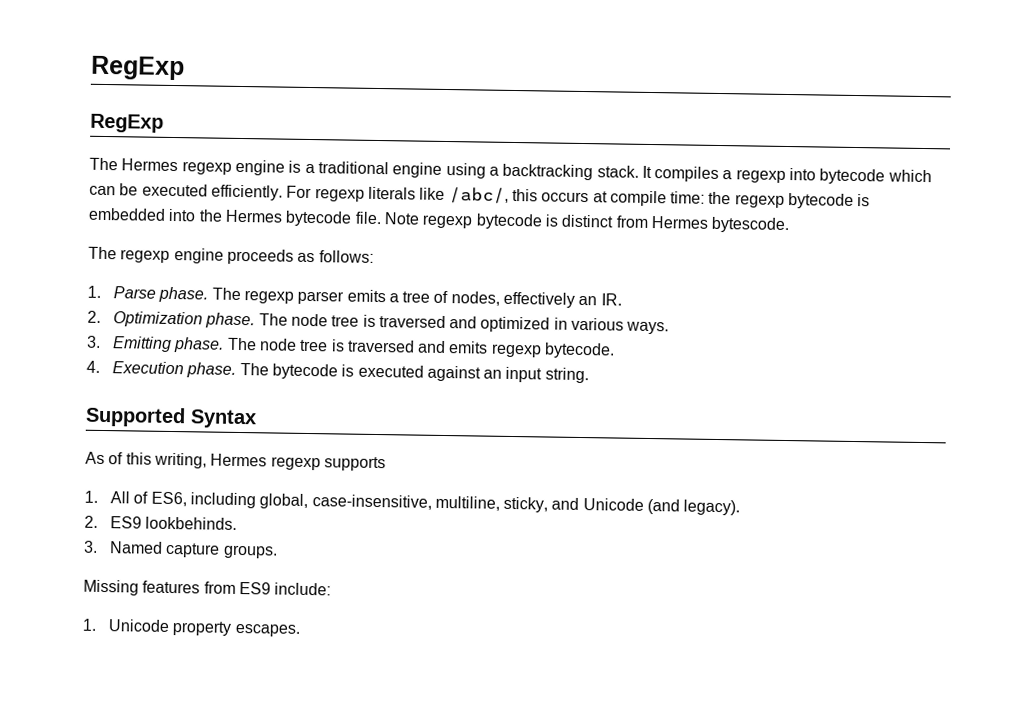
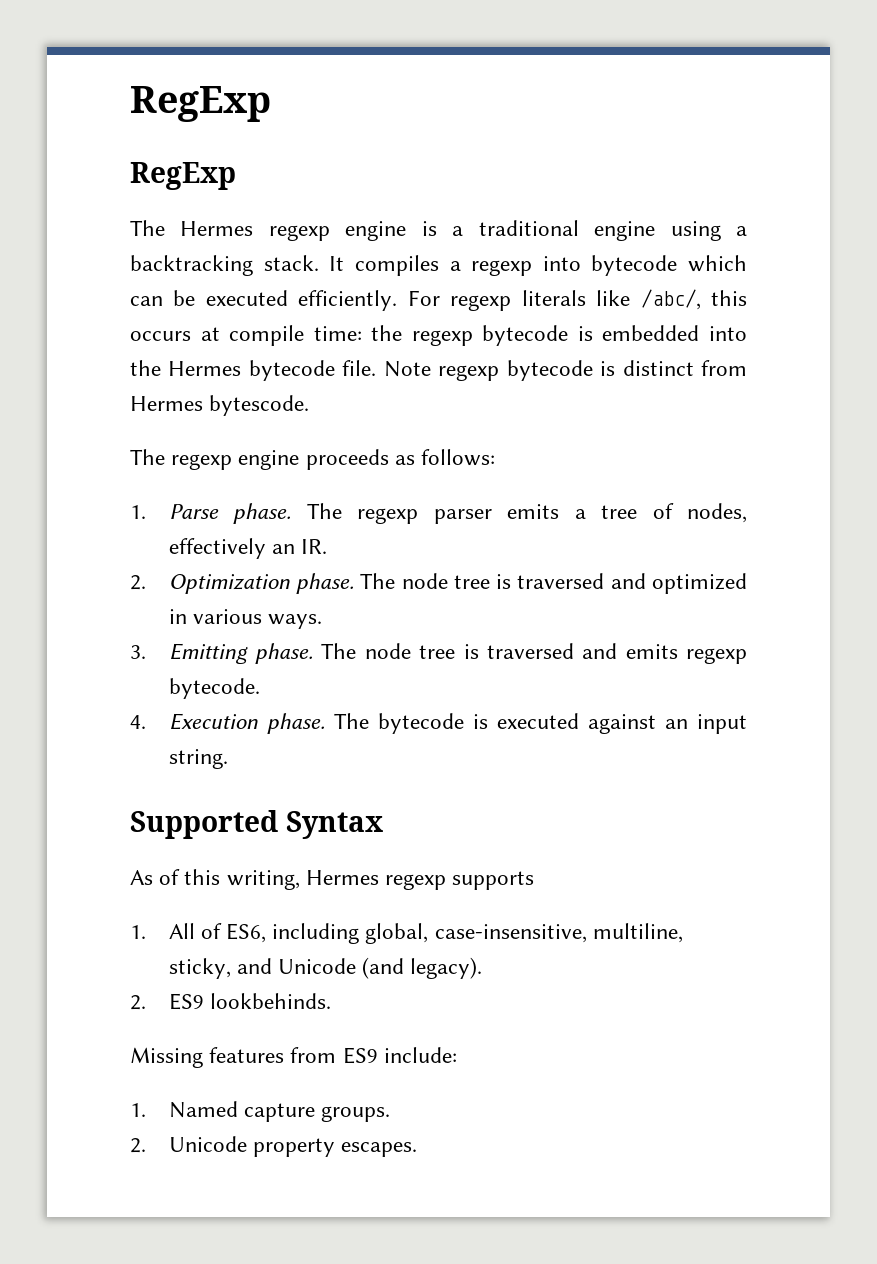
- 3. Named capture groups.
- 1. Unicode property escapes.
+ 1. Named capture groups.
+ 2. Unicode property escapes.

